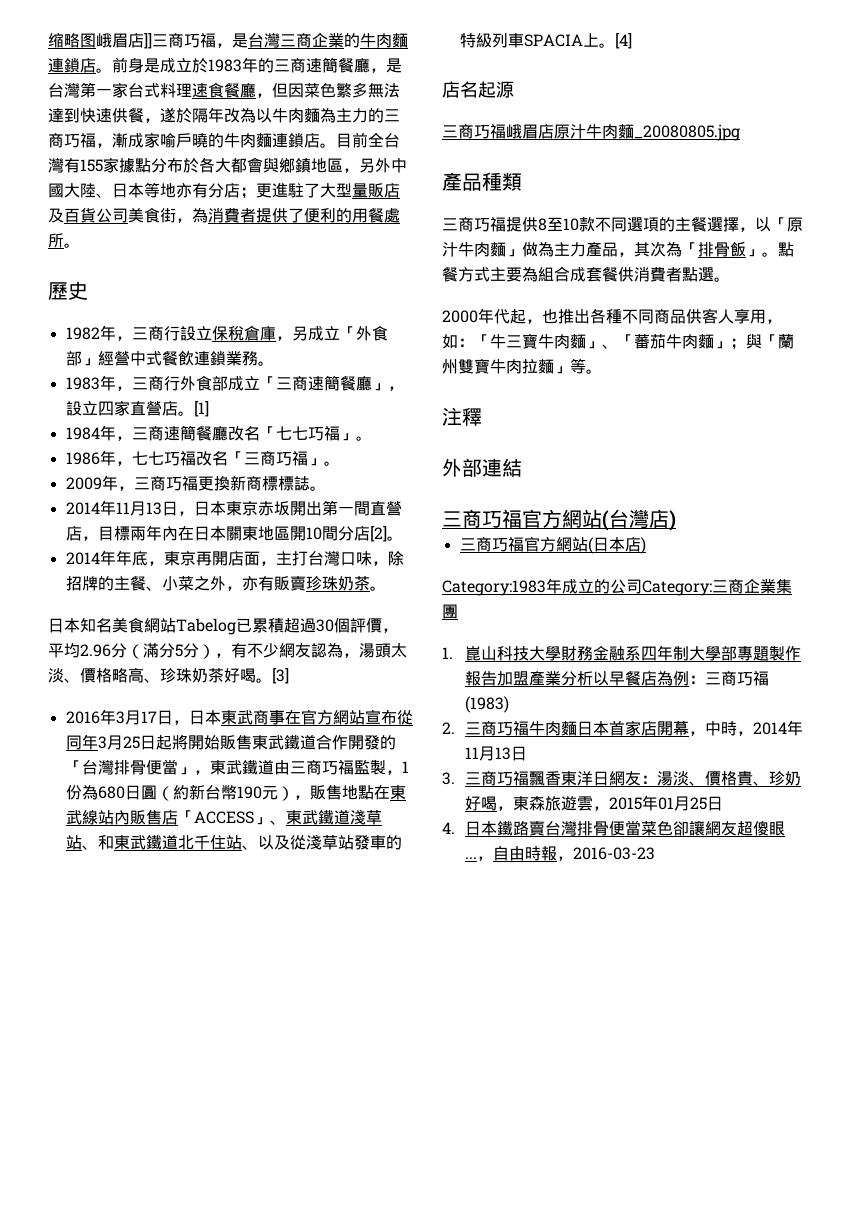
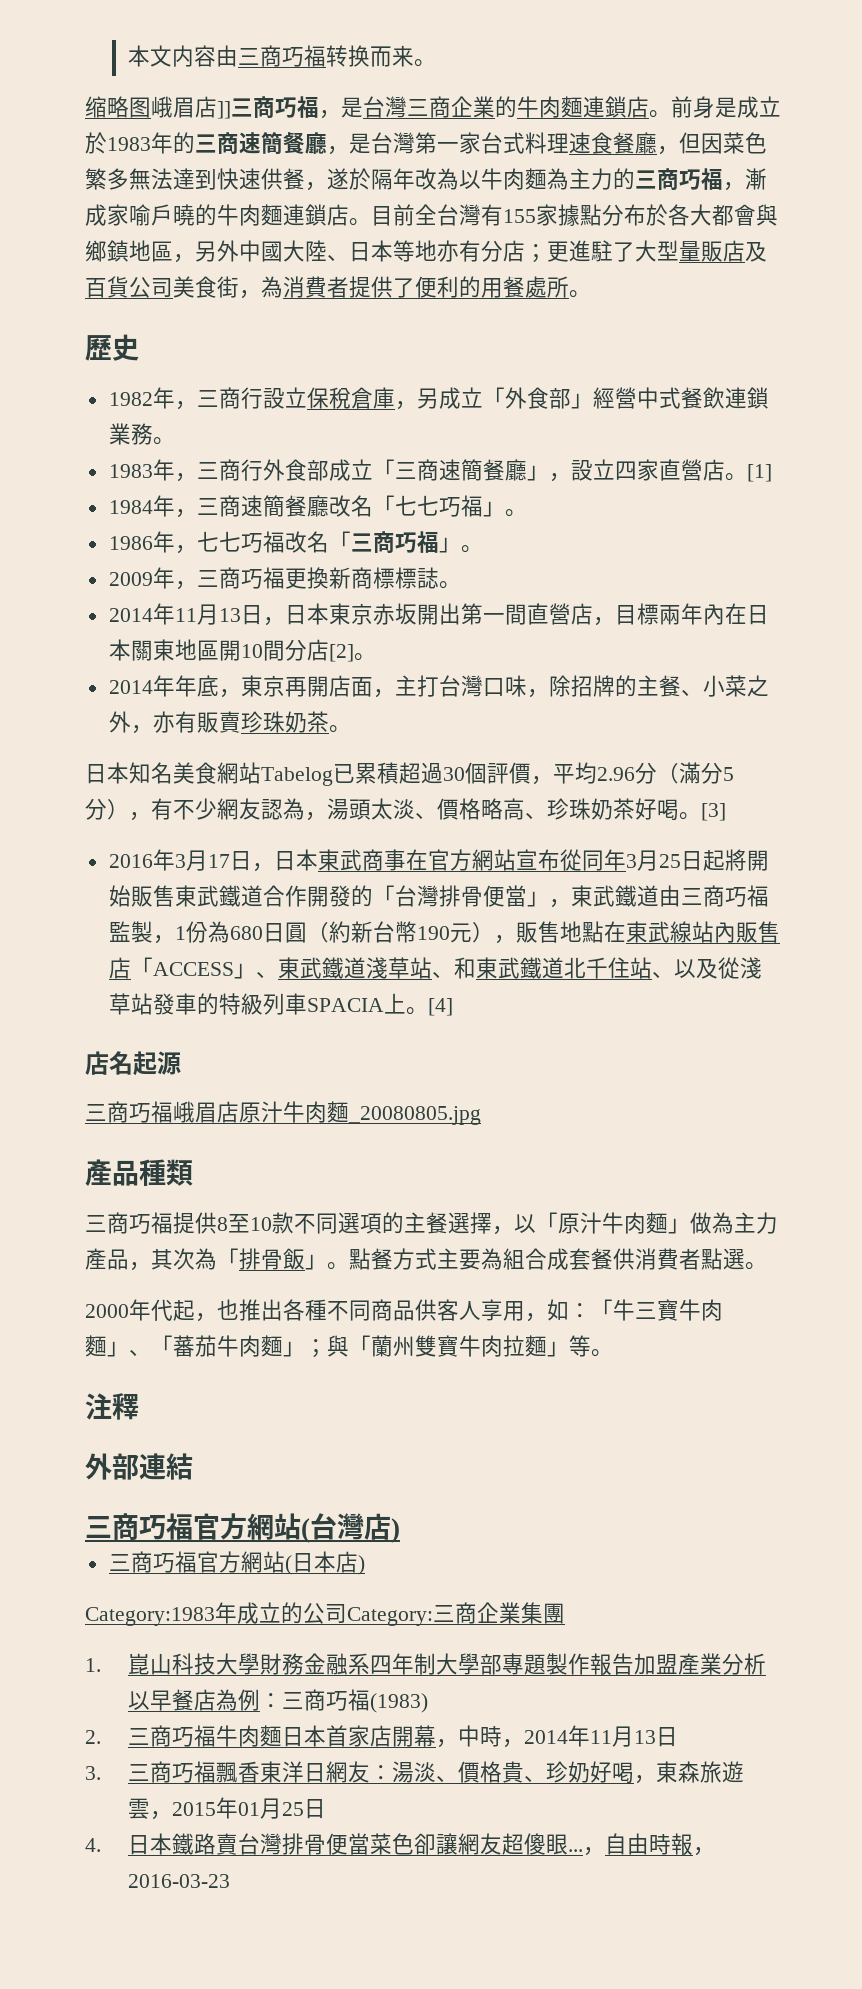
+ 本文内容由三商巧福转换而来。

